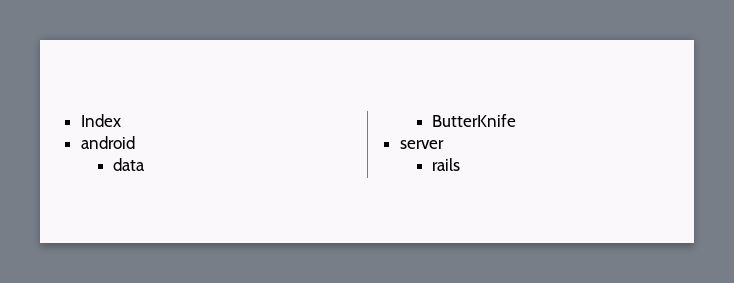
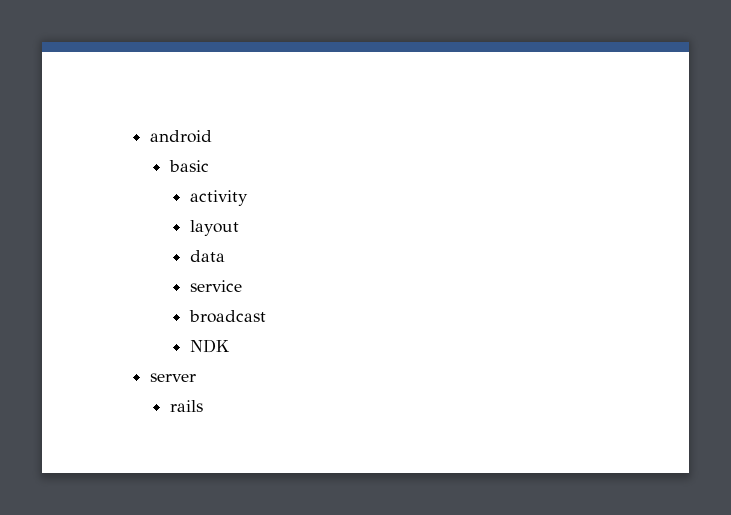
- Index
  android
+ basic
+ activity
+ layout
  data
- ButterKnife
+ service
+ broadcast
+ NDK

